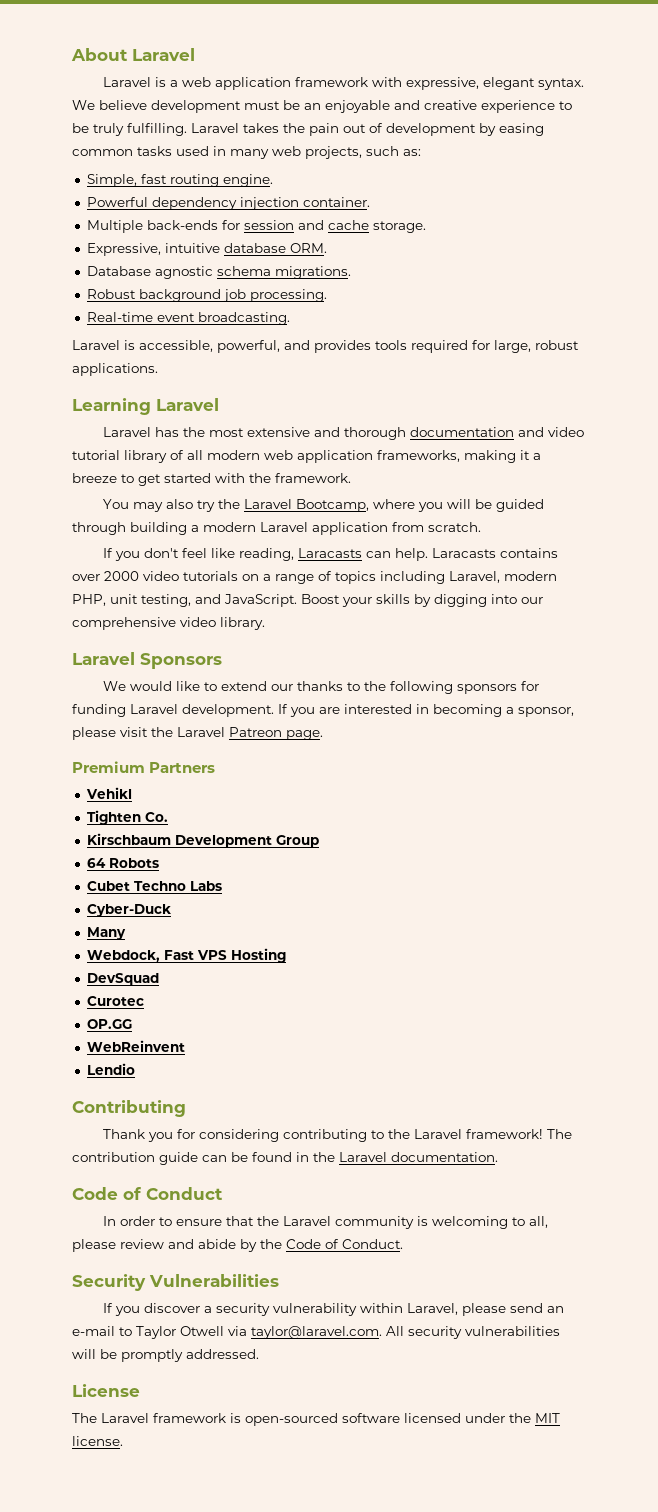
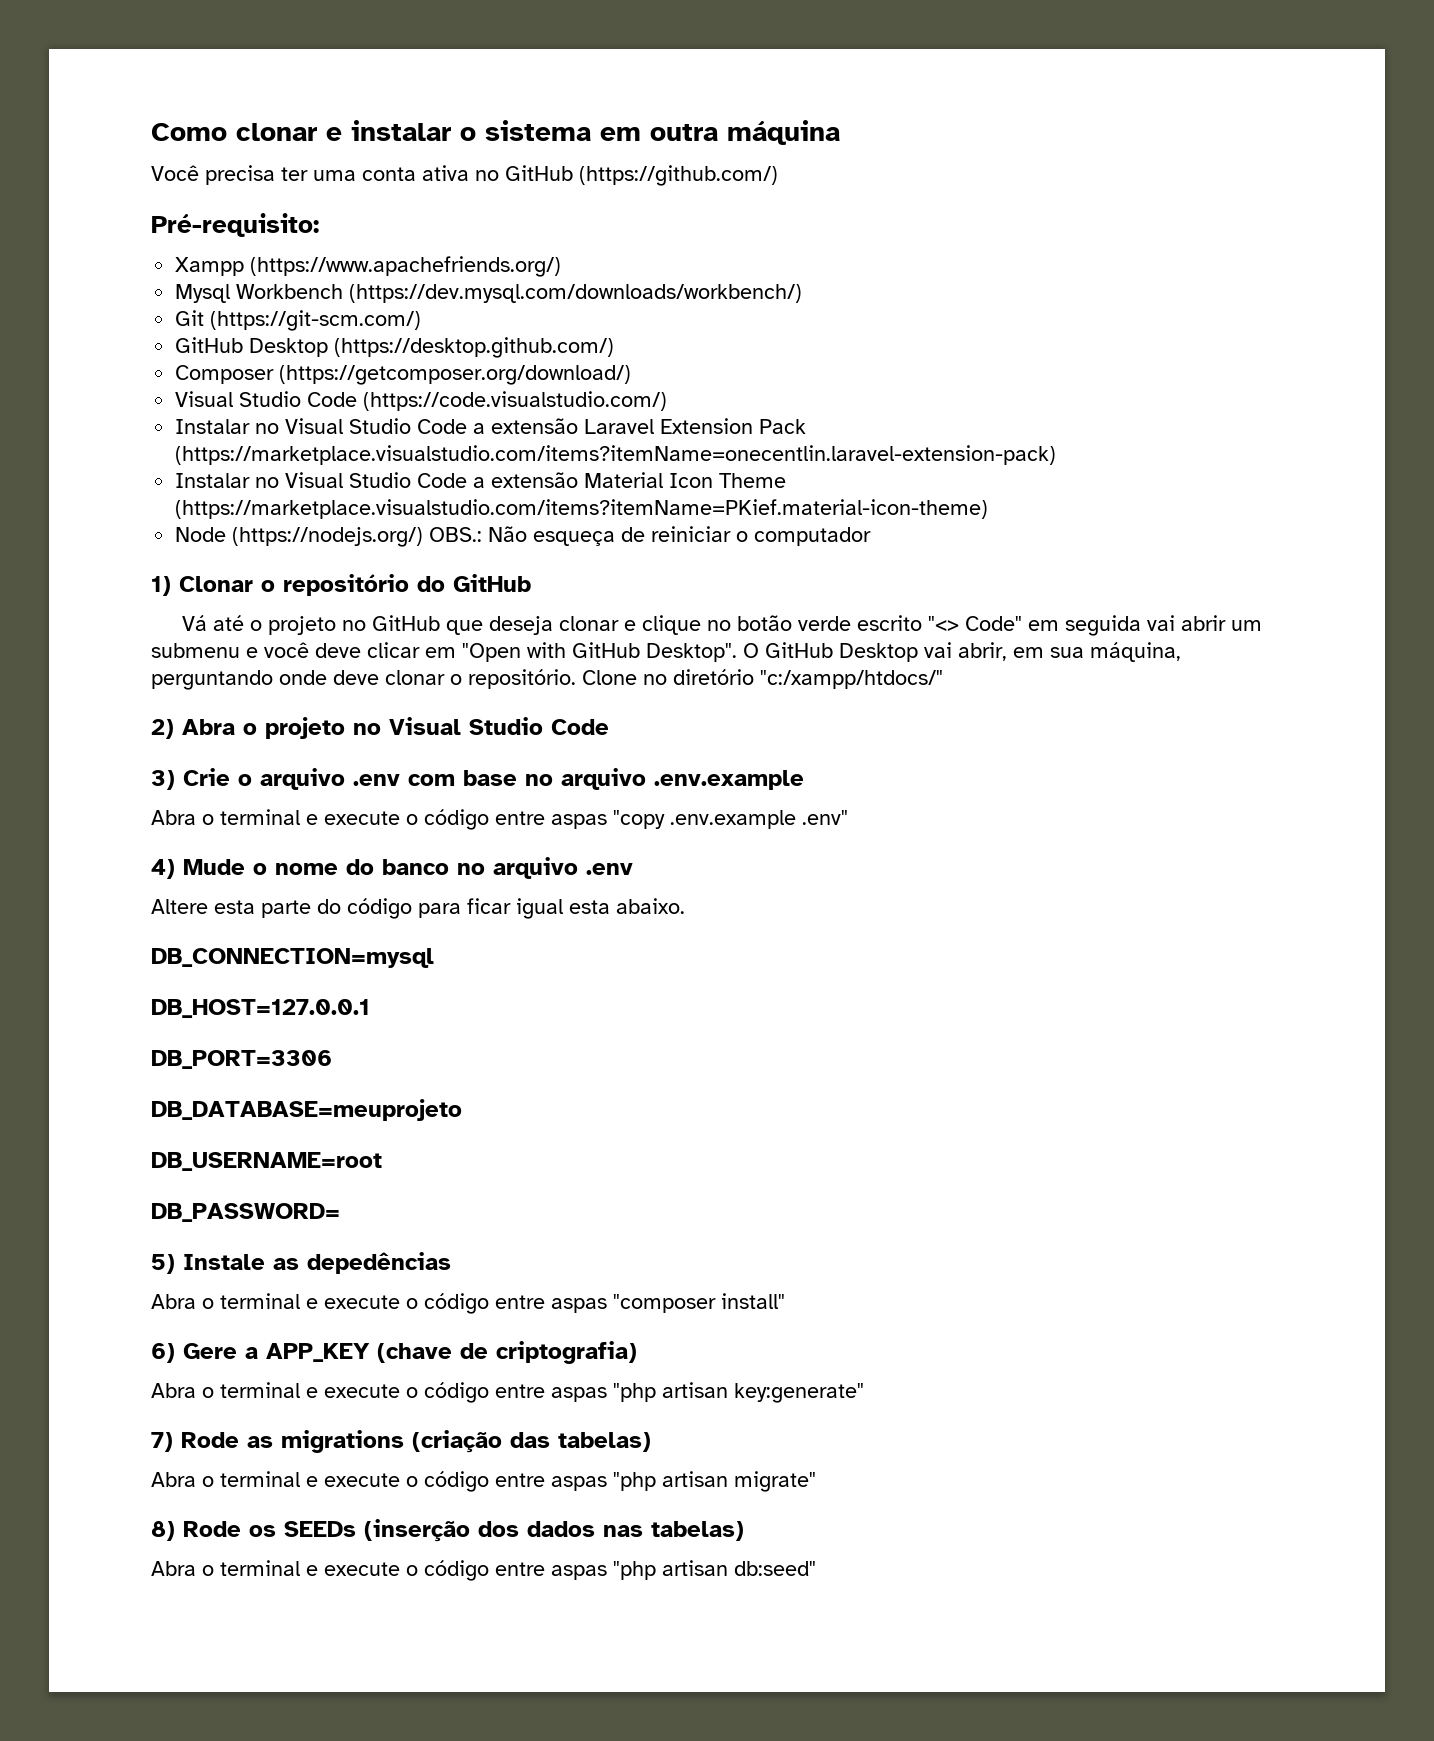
- About Laravel
- Laravel is a web application framework with expressive, elegant syntax. We believe development must be an enjoyable and creative experience to be truly fulfilling. Laravel takes the pain out of development by easing common tasks used in many web projects, such as:
- Simple, fast routing engine.
- Powerful dependency injection container.
- Multiple back-ends for session and cache storage.
- Expressive, intuitive database ORM.
- Database agnostic schema migrations.
- Robust background job processing.
- Real-time event broadcasting.
- Laravel is accessible, powerful, and provides tools required for large, robust applications.
- Learning Laravel
- Laravel has the most extensive and thorough documentation and video tutorial library of all modern web application frameworks, making it a breeze to get started with the framework.
- You may also try the Laravel Bootcamp, where you will be guided through building a modern Laravel application from scratch.
- If you don't feel like reading, Laracasts can help. Laracasts contains over 2000 video tutorials on a range of topics including Laravel, modern PHP, unit testing, and JavaScript. Boost your skills by digging into our comprehensive video library.
- Laravel Sponsors
- We would like to extend our thanks to the following sponsors for funding Laravel development. If you are interested in becoming a sponsor, please visit the Laravel Patreon page.
- Premium Partners
- Vehikl
- Tighten Co.
- Kirschbaum Development Group
- 64 Robots
- Cubet Techno Labs
- Cyber-Duck
- Many
- Webdock, Fast VPS Hosting
- DevSquad
- Curotec
- OP.GG
- WebReinvent
- Lendio
- Contributing
- Thank you for considering contributing to the Laravel framework! The contribution guide can be found in the Laravel documentation.
- Code of Conduct
- In order to ensure that the Laravel community is welcoming to all, please review and abide by the Code of Conduct.
- Security Vulnerabilities
- If you discover a security vulnerability within Laravel, please send an e-mail to Taylor Otwell via taylor@laravel.com. All security vulnerabilities will be promptly addressed.
- License
- The Laravel framework is open-sourced software licensed under the MIT license.
+ Como clonar e instalar o sistema em outra máquina
+ Você precisa ter uma conta ativa no GitHub (https://github.com/)
+ Pré-requisito:
+ Xampp (https://www.apachefriends.org/)
+ Mysql Workbench (https://dev.mysql.com/downloads/workbench/)
+ Git (https://git-scm.com/)
+ GitHub Desktop (https://desktop.github.com/)
+ Composer (https://getcomposer.org/download/)
+ Visual Studio Code (https://code.visualstudio.com/)
+ Instalar no Visual Studio Code a extensão Laravel Extension Pack (https://marketplace.visualstudio.com/items?itemName=onecentlin.laravel-extension-pack)
+ Instalar no Visual Studio Code a extensão Material Icon Theme (https://marketplace.visualstudio.com/items?itemName=PKief.material-icon-theme)
+ Node (https://nodejs.org/) OBS.: Não esqueça de reiniciar o computador
+ 1) Clonar o repositório do GitHub
+ Vá até o projeto no GitHub que deseja clonar e clique no botão verde escrito "<> Code" em seguida vai abrir um submenu e você deve clicar em "Open with GitHub Desktop". O GitHub Desktop vai abrir, em sua máquina, perguntando onde deve clonar o repositório. Clone no diretório "c:/xampp/htdocs/"
+ 2) Abra o projeto no Visual Studio Code
+ 3) Crie o arquivo .env com base no arquivo .env.example
+ Abra o terminal e execute o código entre aspas "copy .env.example .env"
+ 4) Mude o nome do banco no arquivo .env
+ Altere esta parte do código para ficar igual esta abaixo.
+ DB_CONNECTION=mysql
+ DB_HOST=127.0.0.1
+ DB_PORT=3306
+ DB_DATABASE=meuprojeto
+ DB_USERNAME=root
+ DB_PASSWORD=
+ 5) Instale as depedências
+ Abra o terminal e execute o código entre aspas "composer install"
+ 6) Gere a APP_KEY (chave de criptografia)
+ Abra o terminal e execute o código entre aspas "php artisan key:generate"
+ 7) Rode as migrations (criação das tabelas)
+ Abra o terminal e execute o código entre aspas "php artisan migrate"
+ 8) Rode os SEEDs (inserção dos dados nas tabelas)
+ Abra o terminal e execute o código entre aspas "php artisan db:seed"

